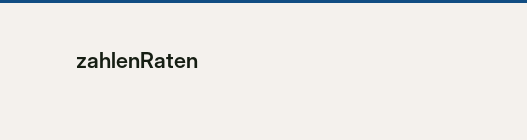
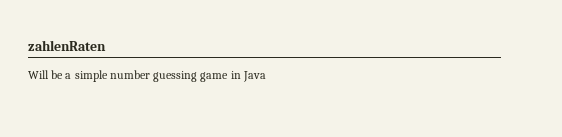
+ Will be a simple number guessing game in Java

